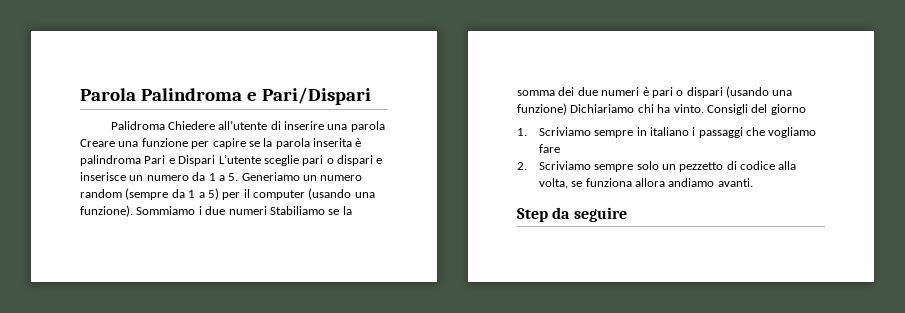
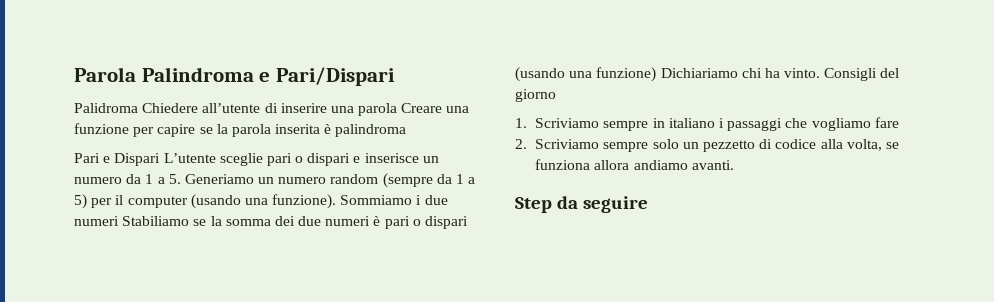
- Palidroma Chiedere all’utente di inserire una parola Creare una funzione per capire se la parola inserita è palindroma Pari e Dispari L’utente sceglie pari o dispari e inserisce un numero da 1 a 5. Generiamo un numero random (sempre da 1 a 5) per il computer (usando una funzione).
+ Palidroma Chiedere all’utente di inserire una parola Creare una funzione per capire se la parola inserita è palindroma
+ Pari e Dispari L’utente sceglie pari o dispari e inserisce un numero da 1 a 5. Generiamo un numero random (sempre da 1 a 5) per il computer (usando una funzione).

